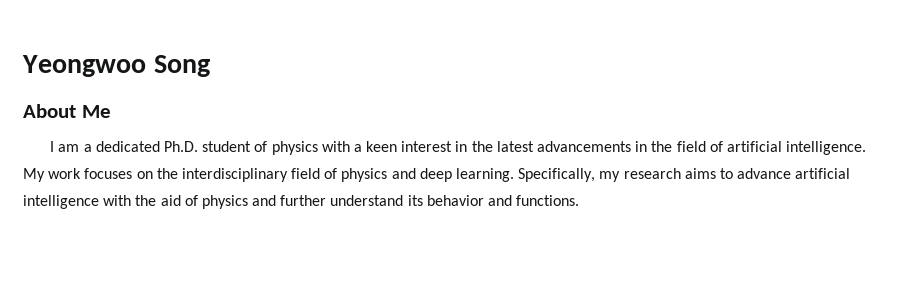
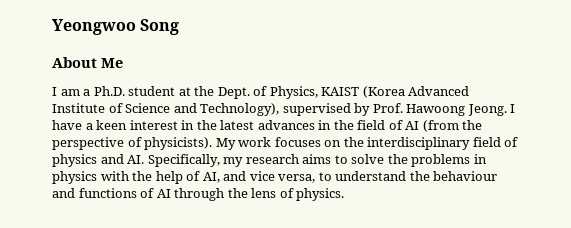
- I am a dedicated Ph.D. student of physics with a keen interest in the latest advancements in the field of artificial intelligence.
+ I am a Ph.D. student at the Dept. of Physics, KAIST (Korea Advanced Institute of Science and Technology), supervised by Prof. Hawoong Jeong. I have a keen interest in the latest advances in the field of AI (from the perspective of physicists).
- My work focuses on the interdisciplinary field of physics and deep learning. Specifically, my research aims to advance artificial intelligence with the aid of physics and further understand its behavior and functions.
+ My work focuses on the interdisciplinary field of physics and AI. Specifically, my research aims to solve the problems in physics with the help of AI, and vice versa, to understand the behaviour and functions of AI through the lens of physics.

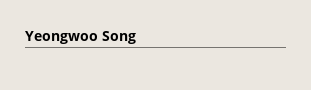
- About Me
- I am a Ph.D. student at the Dept. of Physics, KAIST (Korea Advanced Institute of Science and Technology), supervised by Prof. Hawoong Jeong. I have a keen interest in the latest advances in the field of AI (from the perspective of physicists). My work focuses on the interdisciplinary field of physics and AI. Specifically, my research aims to solve the problems in physics with the help of AI, and vice versa, to understand the behaviour and functions of AI through the lens of physics.

